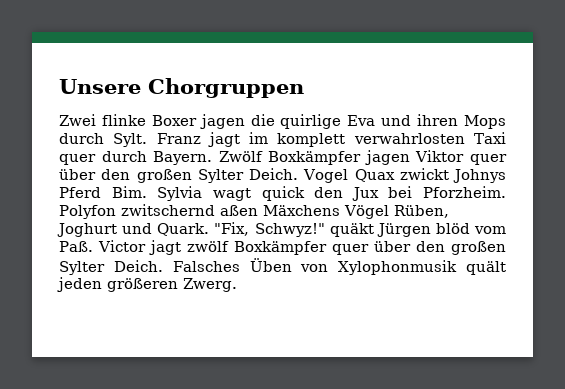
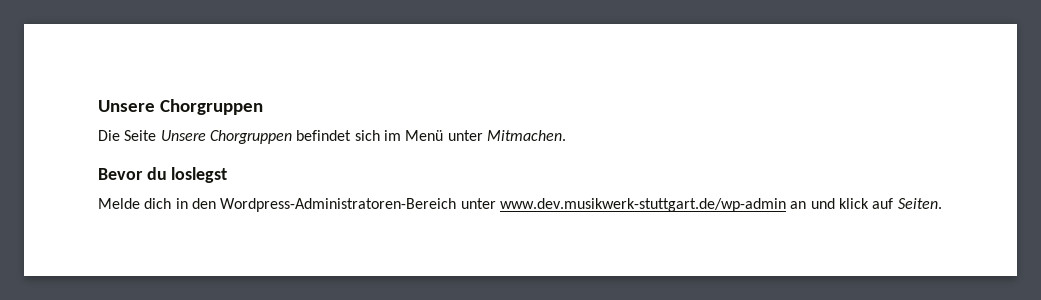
- Zwei flinke Boxer jagen die quirlige Eva und ihren Mops durch Sylt. Franz jagt im komplett verwahrlosten Taxi quer durch Bayern. Zwölf Boxkämpfer jagen Viktor quer über den großen Sylter Deich. Vogel Quax zwickt Johnys Pferd Bim. Sylvia wagt quick den Jux bei Pforzheim. Polyfon zwitschernd aßen Mäxchens Vögel Rüben, Joghurt und Quark. "Fix, Schwyz!" quäkt Jürgen blöd vom Paß. Victor jagt zwölf Boxkämpfer quer über den großen Sylter Deich. Falsches Üben von Xylophonmusik quält jeden größeren Zwerg.
+ Die Seite Unsere Chorgruppen befindet sich im Menü unter Mitmachen.
+ Bevor du loslegst
+ Melde dich in den Wordpress-Administratoren-Bereich unter www.dev.musikwerk-stuttgart.de/wp-admin an und klick auf Seiten.

